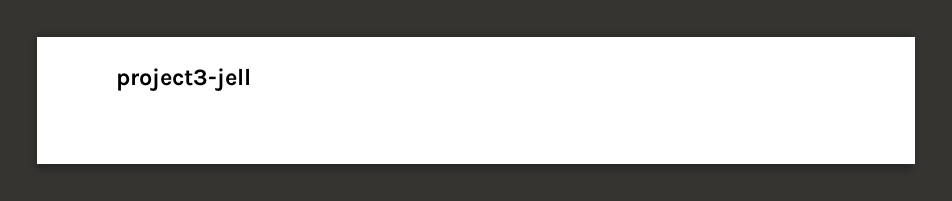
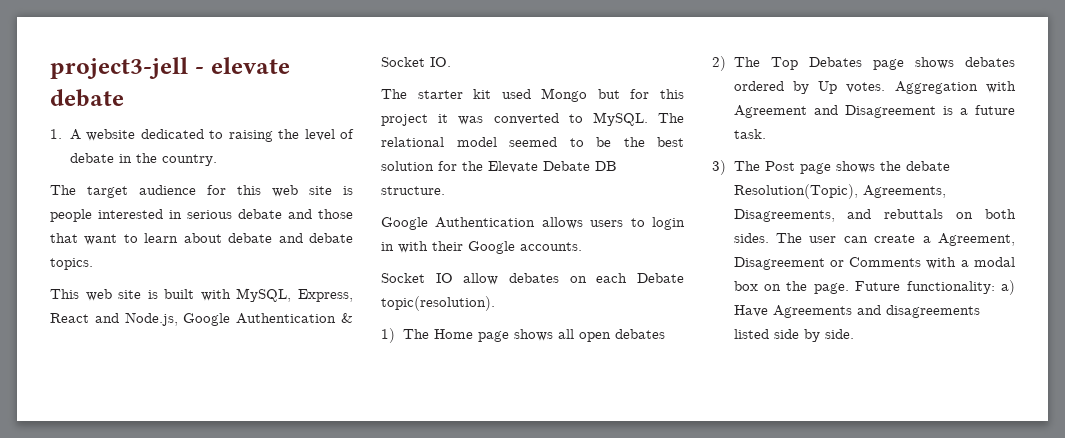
- project3-jell
+ project3-jell - elevate debate
+ 1. A website dedicated to raising the level of debate in the country.
+ The target audience for this web site is people interested in serious debate and those that want to learn about debate and debate topics.
+ This web site is built with MySQL, Express, React and Node.js, Google Authentication & Socket IO.
+ The starter kit used Mongo but for this project it was converted to MySQL. The relational model seemed to be the best solution for the Elevate Debate DB structure.
+ Google Authentication allows users to login in with their Google accounts.
+ Socket IO allow debates on each Debate topic(resolution).
+ 1) The Home page shows all open debates
+ 2) The Top Debates page shows debates ordered by Up votes. Aggregation with Agreement and Disagreement is a future task.
+ 3) The Post page shows the debate Resolution(Topic), Agreements, Disagreements, and rebuttals on both sides. The user can create a Agreement, Disagreement or Comments with a modal box on the page. Future functionality: a) Have Agreements and disagreements listed side by side.

